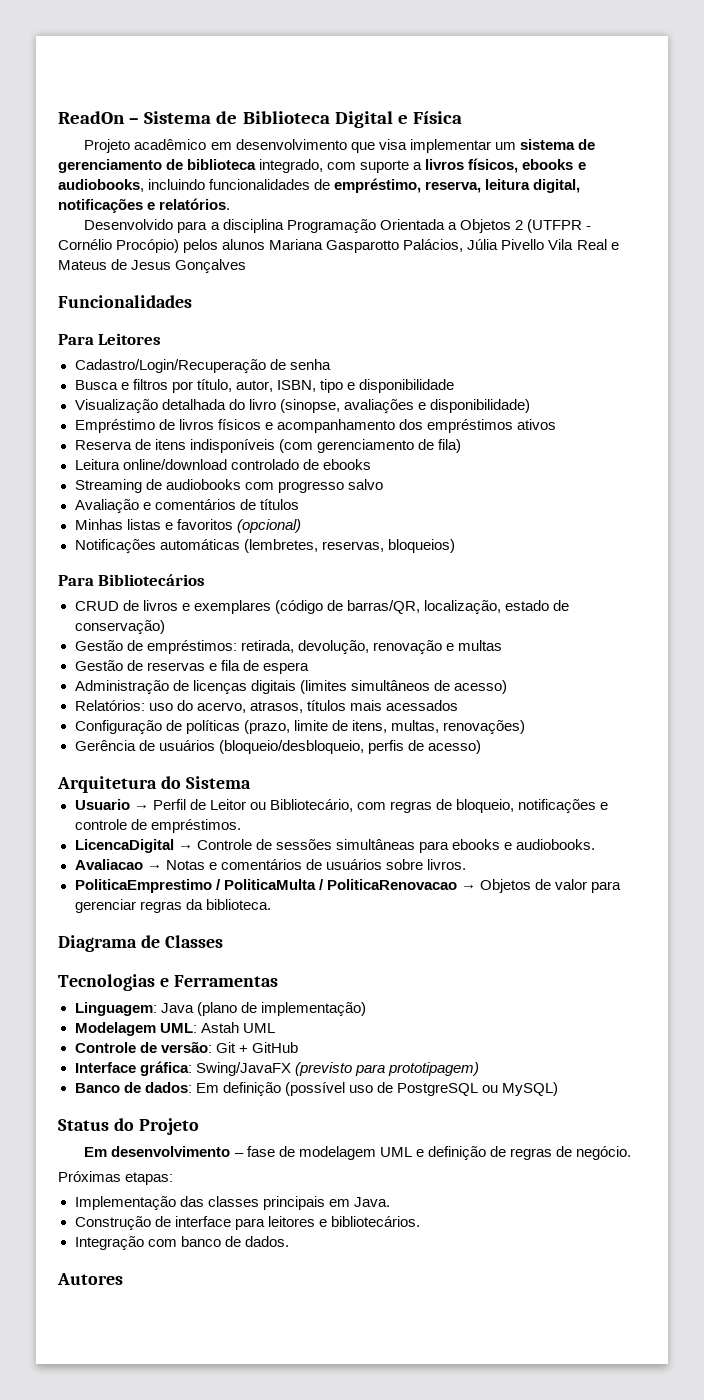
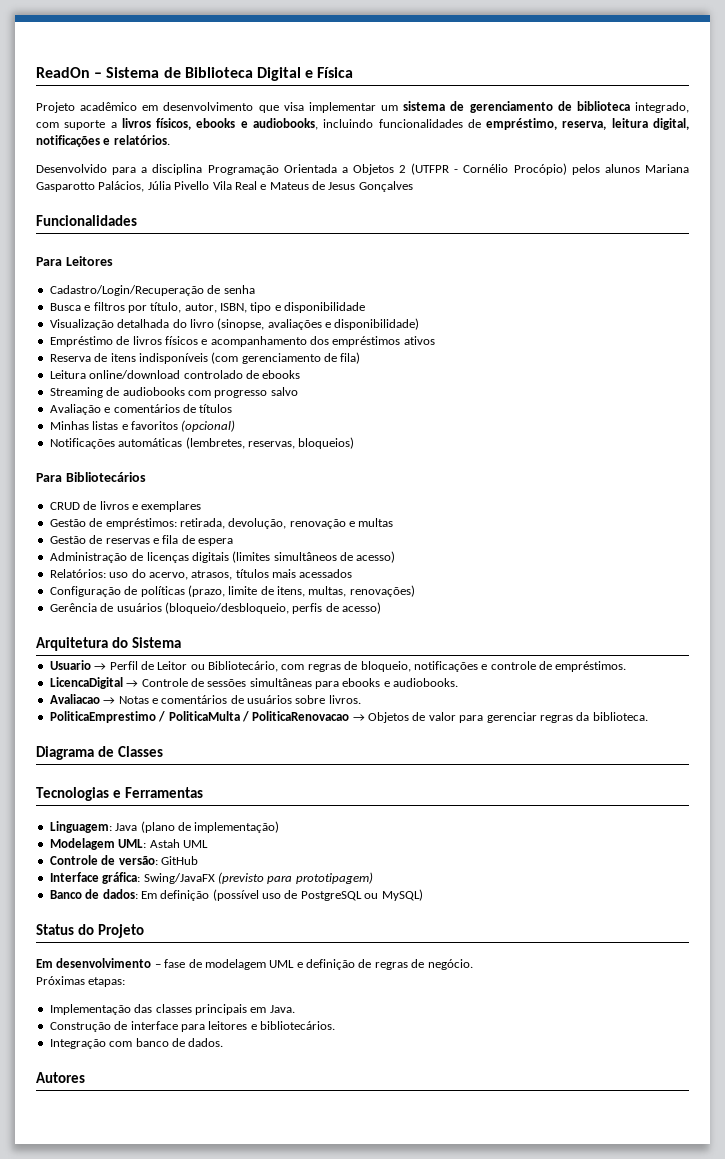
- CRUD de livros e exemplares (código de barras/QR, localização, estado de conservação)
+ CRUD de livros e exemplares
- Controle de versão: Git + GitHub
+ Controle de versão: GitHub

